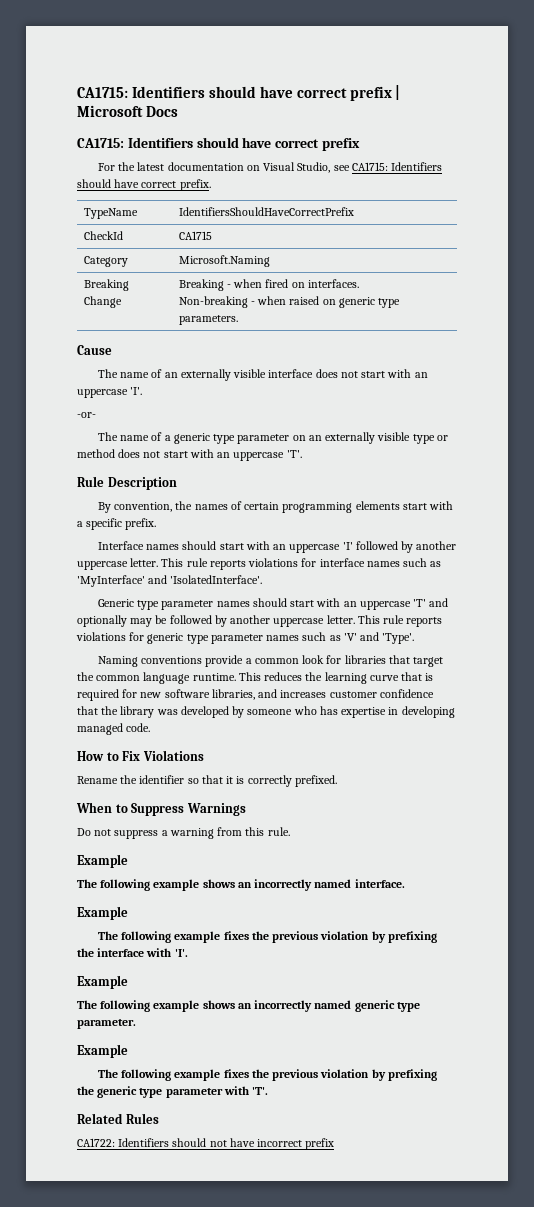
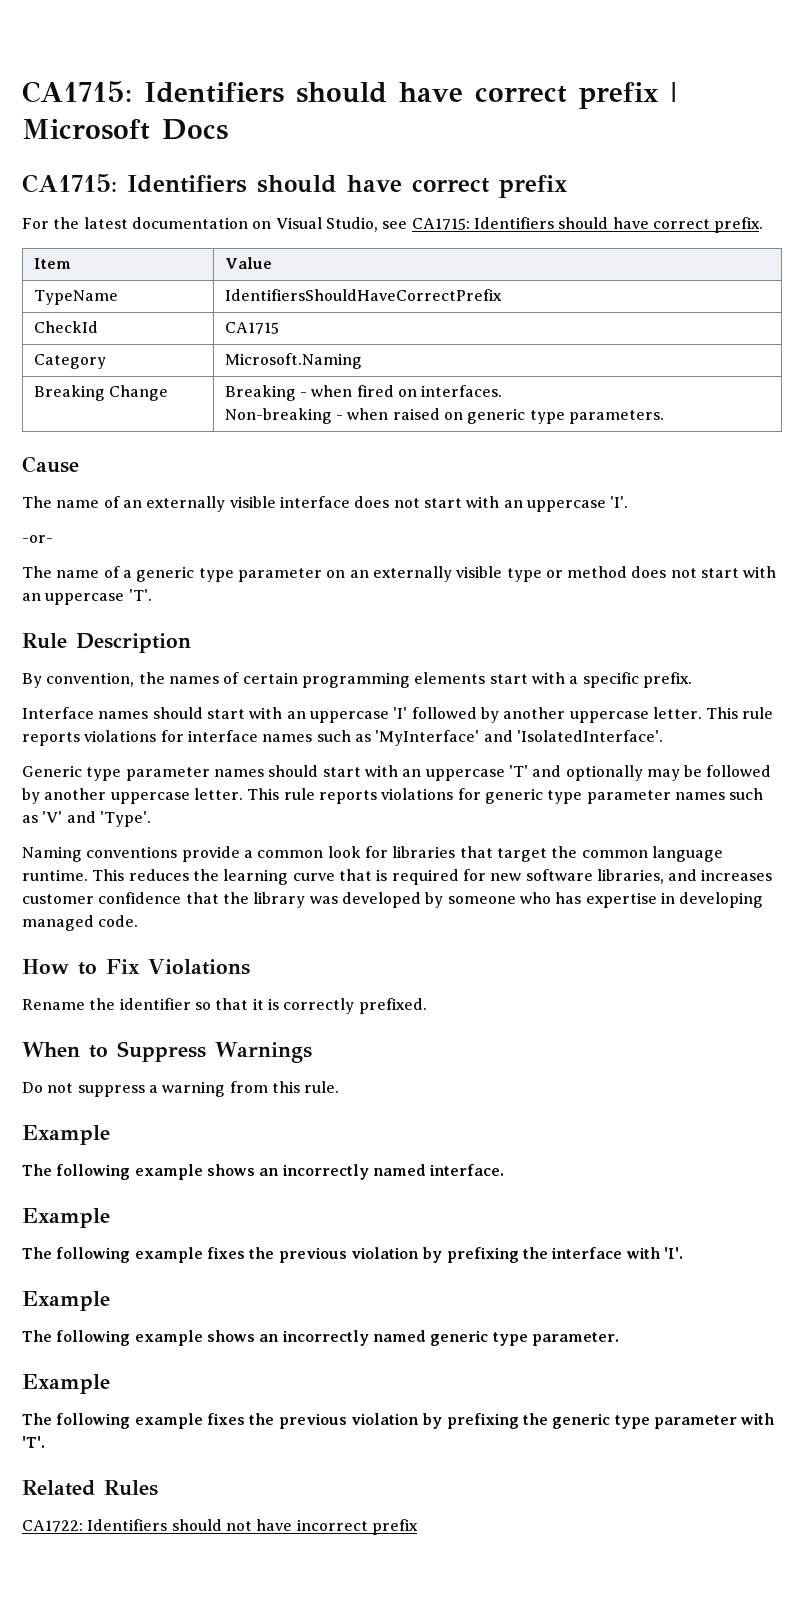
+ Item | Value

